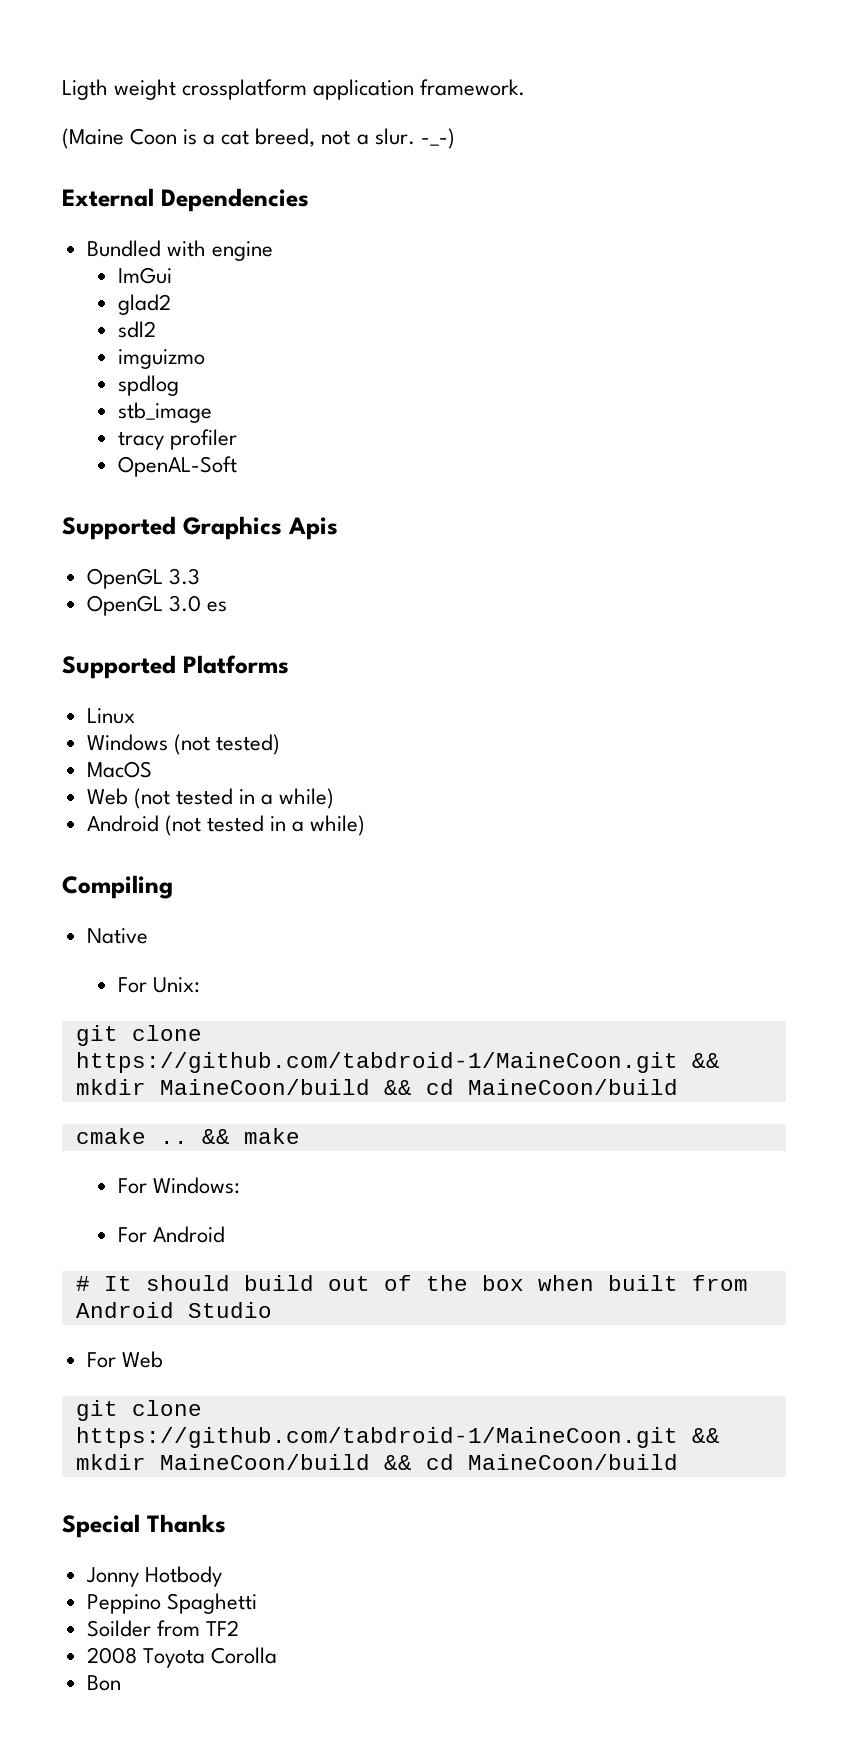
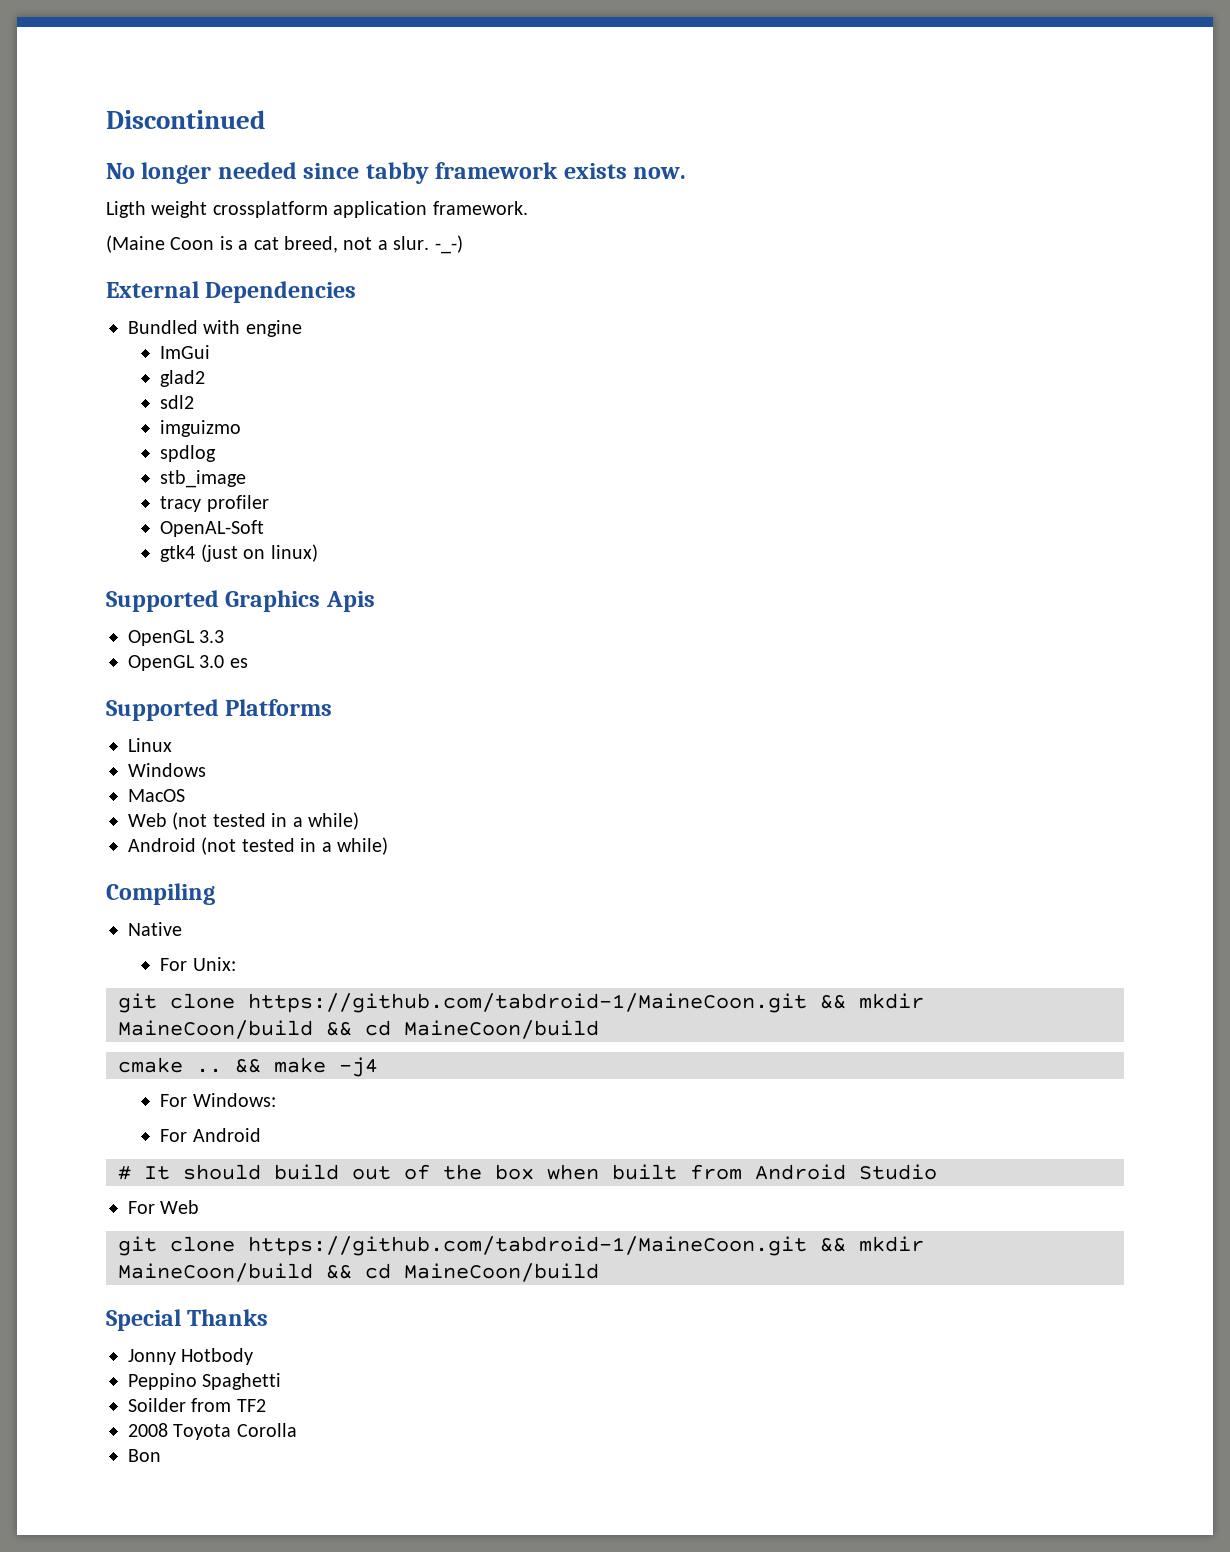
+ Discontinued
+ No longer needed since tabby framework exists now.
+ gtk4 (just on linux)
- Windows (not tested)
+ Windows
- && make
+ && make -j4

